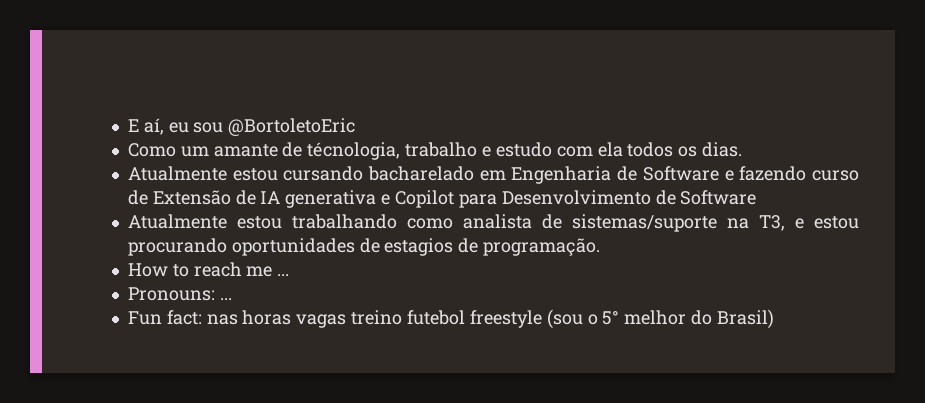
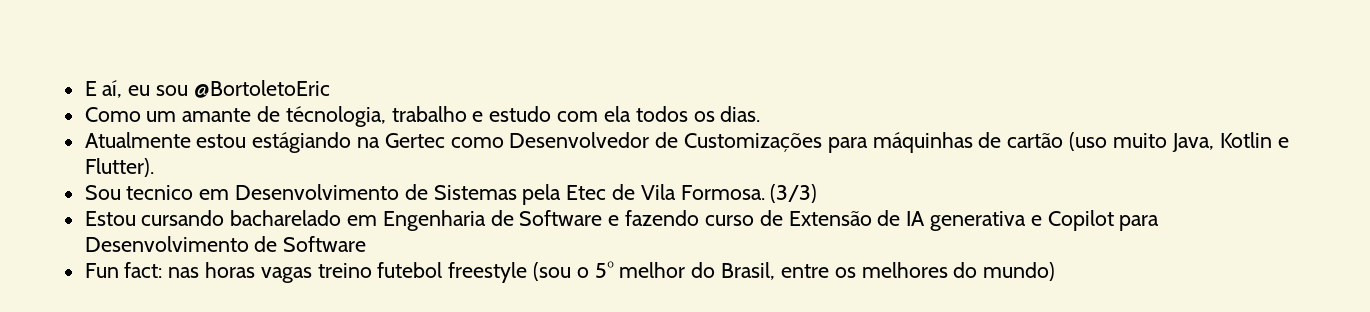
- Atualmente estou cursando bacharelado em Engenharia de Software e fazendo curso de Extensão de IA generativa e Copilot para Desenvolvimento de Software
+ Atualmente estou estágiando na Gertec como Desenvolvedor de Customizações para máquinhas de cartão (uso muito Java, Kotlin e Flutter).
+ Sou tecnico em Desenvolvimento de Sistemas pela Etec de Vila Formosa. (3/3)
+ Estou cursando bacharelado em Engenharia de Software e fazendo curso de Extensão de IA generativa e Copilot para Desenvolvimento de Software
- Atualmente estou trabalhando como analista de sistemas/suporte na T3, e estou procurando oportunidades de estagios de programação.
- How to reach me ...
- Pronouns: ...
- Fun fact: nas horas vagas treino futebol freestyle (sou o 5° melhor do Brasil)
+ Fun fact: nas horas vagas treino futebol freestyle (sou o 5° melhor do Brasil, entre os melhores do mundo)

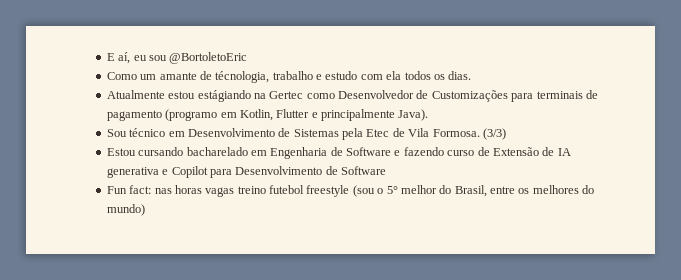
- Atualmente estou estágiando na Gertec como Desenvolvedor de Customizações para máquinhas de cartão (uso muito Java, Kotlin e Flutter).
+ Atualmente estou estágiando na Gertec como Desenvolvedor de Customizações para terminais de pagamento (programo em Kotlin, Flutter e principalmente Java).
- Sou tecnico em Desenvolvimento de Sistemas pela Etec de Vila Formosa.
+ Sou técnico em Desenvolvimento de Sistemas pela Etec de Vila Formosa.

